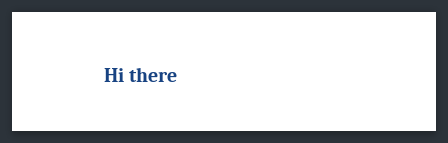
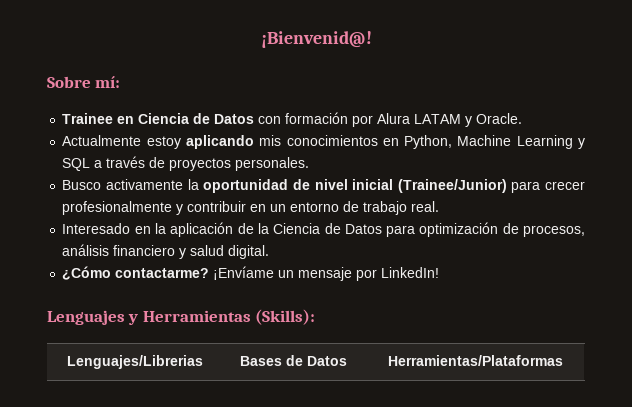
- Hi there
+ ¡Bienvenid@!
+ Sobre mí:
+ Trainee en Ciencia de Datos con formación por Alura LATAM y Oracle.
+ Actualmente estoy aplicando mis conocimientos en Python, Machine Learning y SQL a través de proyectos personales.
+ Busco activamente la oportunidad de nivel inicial (Trainee/Junior) para crecer profesionalmente y contribuir en un entorno de trabajo real.
+ Interesado en la aplicación de la Ciencia de Datos para optimización de procesos, análisis financiero y salud digital.
+ ¿Cómo contactarme? ¡Envíame un mensaje por LinkedIn!
+ Lenguajes y Herramientas (Skills):
+ Lenguajes/Librerias | Bases de Datos | Herramientas/Plataformas

